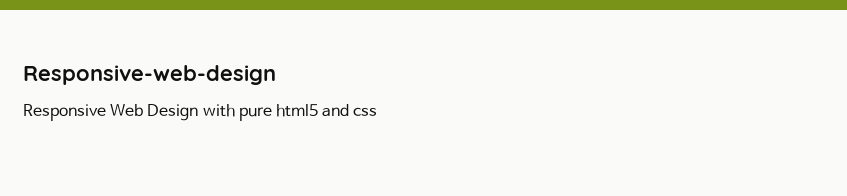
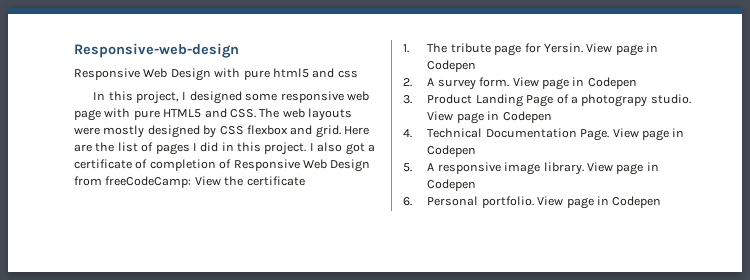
+ In this project, I designed some responsive web page with pure HTML5 and CSS. The web layouts were mostly designed by CSS flexbox and grid. Here are the list of pages I did in this project. I also got a certificate of completion of Responsive Web Design from freeCodeCamp: View the certificate
+ 1. The tribute page for Yersin. View page in Codepen
+ 2. A survey form. View page in Codepen
+ 3. Product Landing Page of a photograpy studio. View page in Codepen
+ 4. Technical Documentation Page. View page in Codepen
+ 5. A responsive image library. View page in Codepen
+ 6. Personal portfolio. View page in Codepen

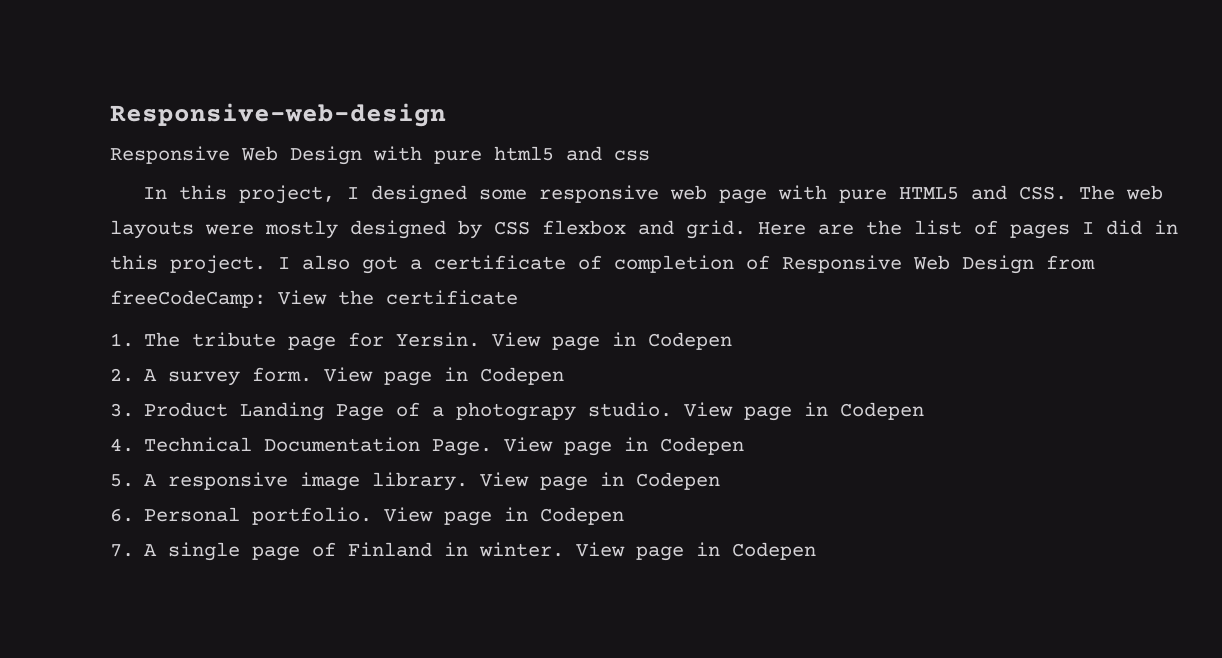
+ 7. A single page of Finland in winter. View page in Codepen

